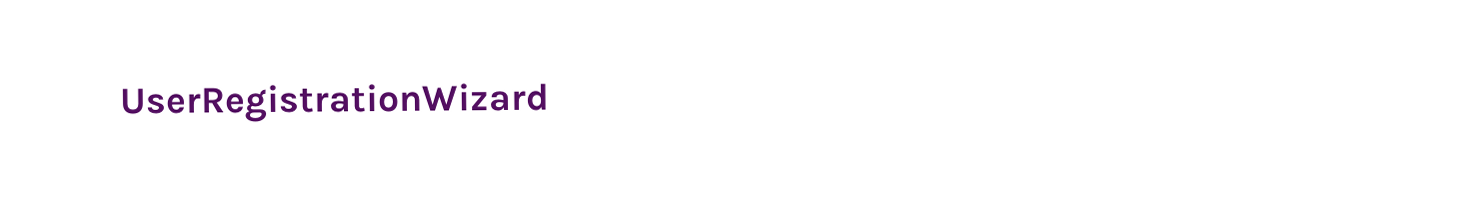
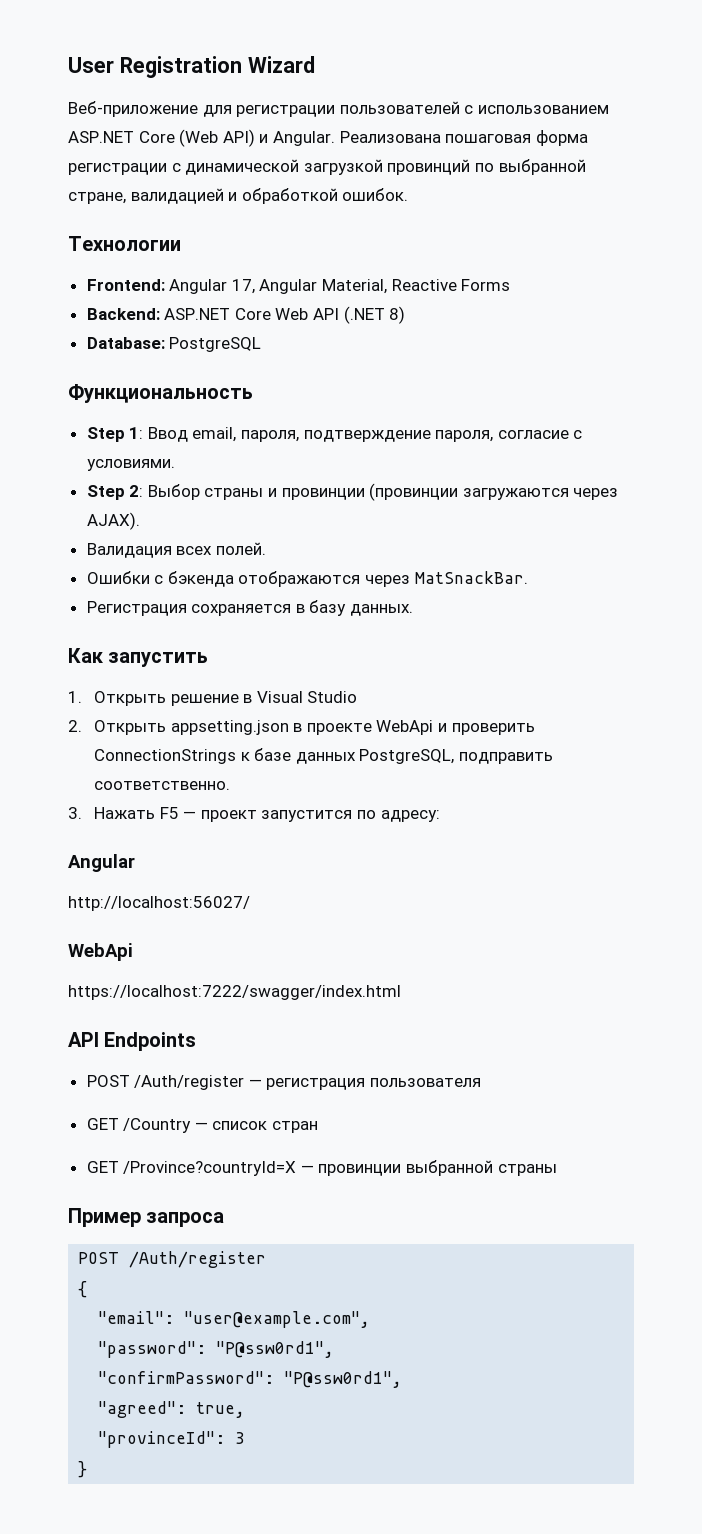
- UserRegistrationWizard
+ User Registration Wizard
+ Веб-приложение для регистрации пользователей с использованием ASP.NET Core (Web API) и Angular. Реализована пошаговая форма регистрации с динамической загрузкой провинций по выбранной стране, валидацией и обработкой ошибок.
+ Технологии
+ Frontend: Angular 17, Angular Material, Reactive Forms
+ Backend: ASP.NET Core Web API (.NET 8)
+ Database: PostgreSQL
+ Функциональность
+ Step 1: Ввод email, пароля, подтверждение пароля, согласие с условиями.
+ Step 2: Выбор страны и провинции (провинции загружаются через AJAX).
+ Валидация всех полей.
+ Ошибки с бэкенда отображаются через MatSnackBar.
+ Регистрация сохраняется в базу данных.
+ Как запустить
+ 1. Открыть решение в Visual Studio
+ 2. Открыть appsetting.json в проекте WebApi и проверить ConnectionStrings к базе данных PostgreSQL, подправить соответственно.
+ 3. Нажать F5 — проект запустится по адресу:
+ Angular
+ http://localhost:56027/
+ WebApi
+ https://localhost:7222/swagger/index.html
+ API Endpoints
+ POST /Auth/register — регистрация пользователя
+ GET /Country — список стран
+ GET /Province?countryId=X — провинции выбранной страны
+ Пример запроса
+ POST /Auth/register
+ {
+ "email": "user@example.com",
+ "password": "P@ssw0rd1",
+ "confirmPassword": "P@ssw0rd1",
+ "agreed": true,
+ "provinceId": 3
+ }

